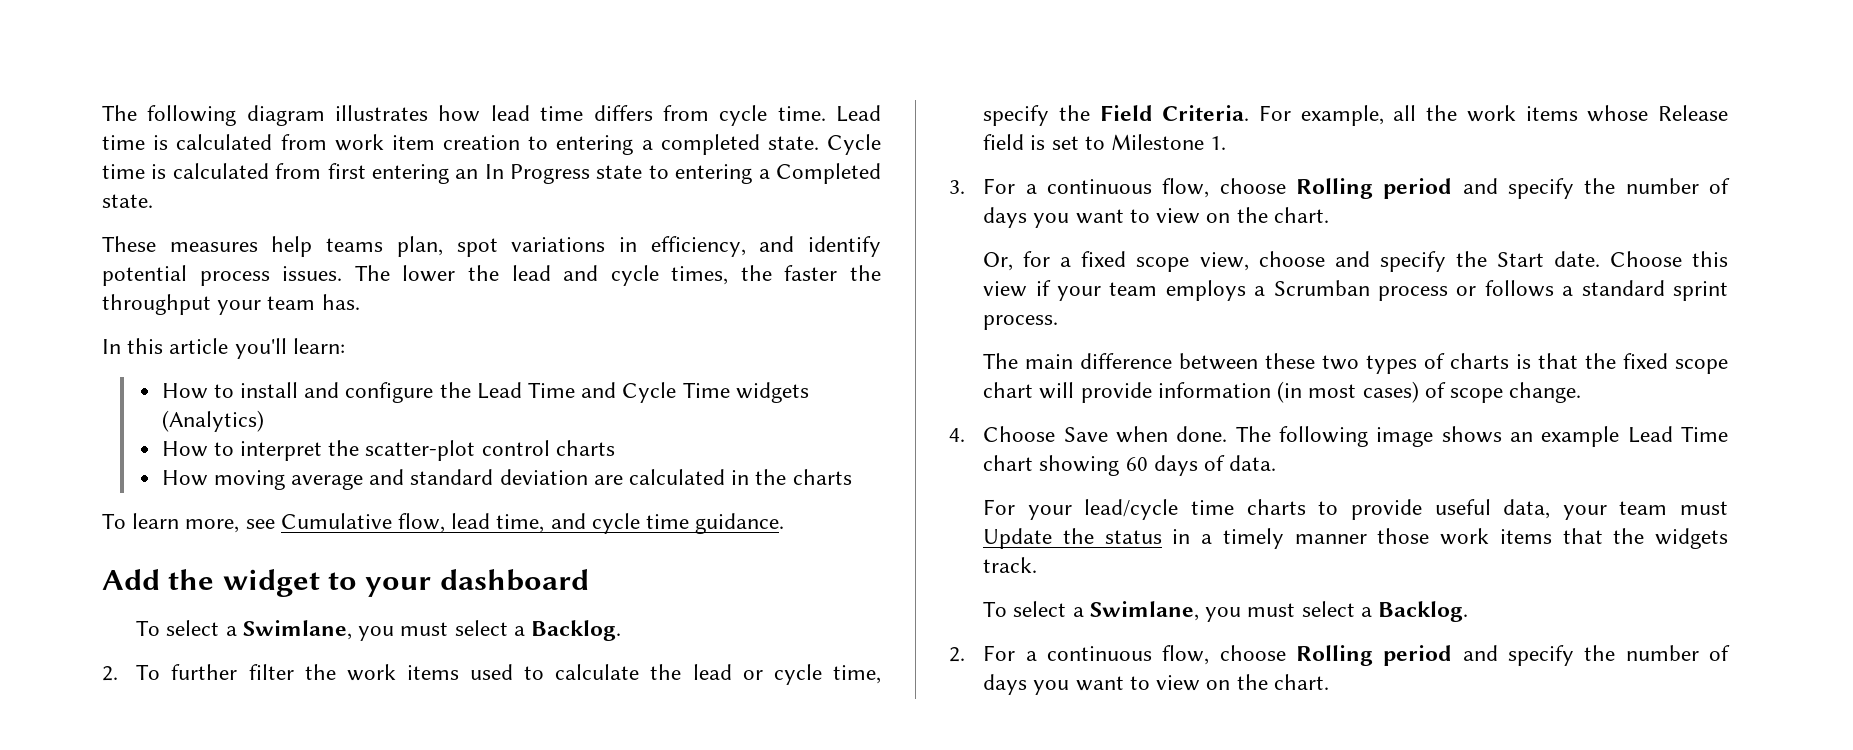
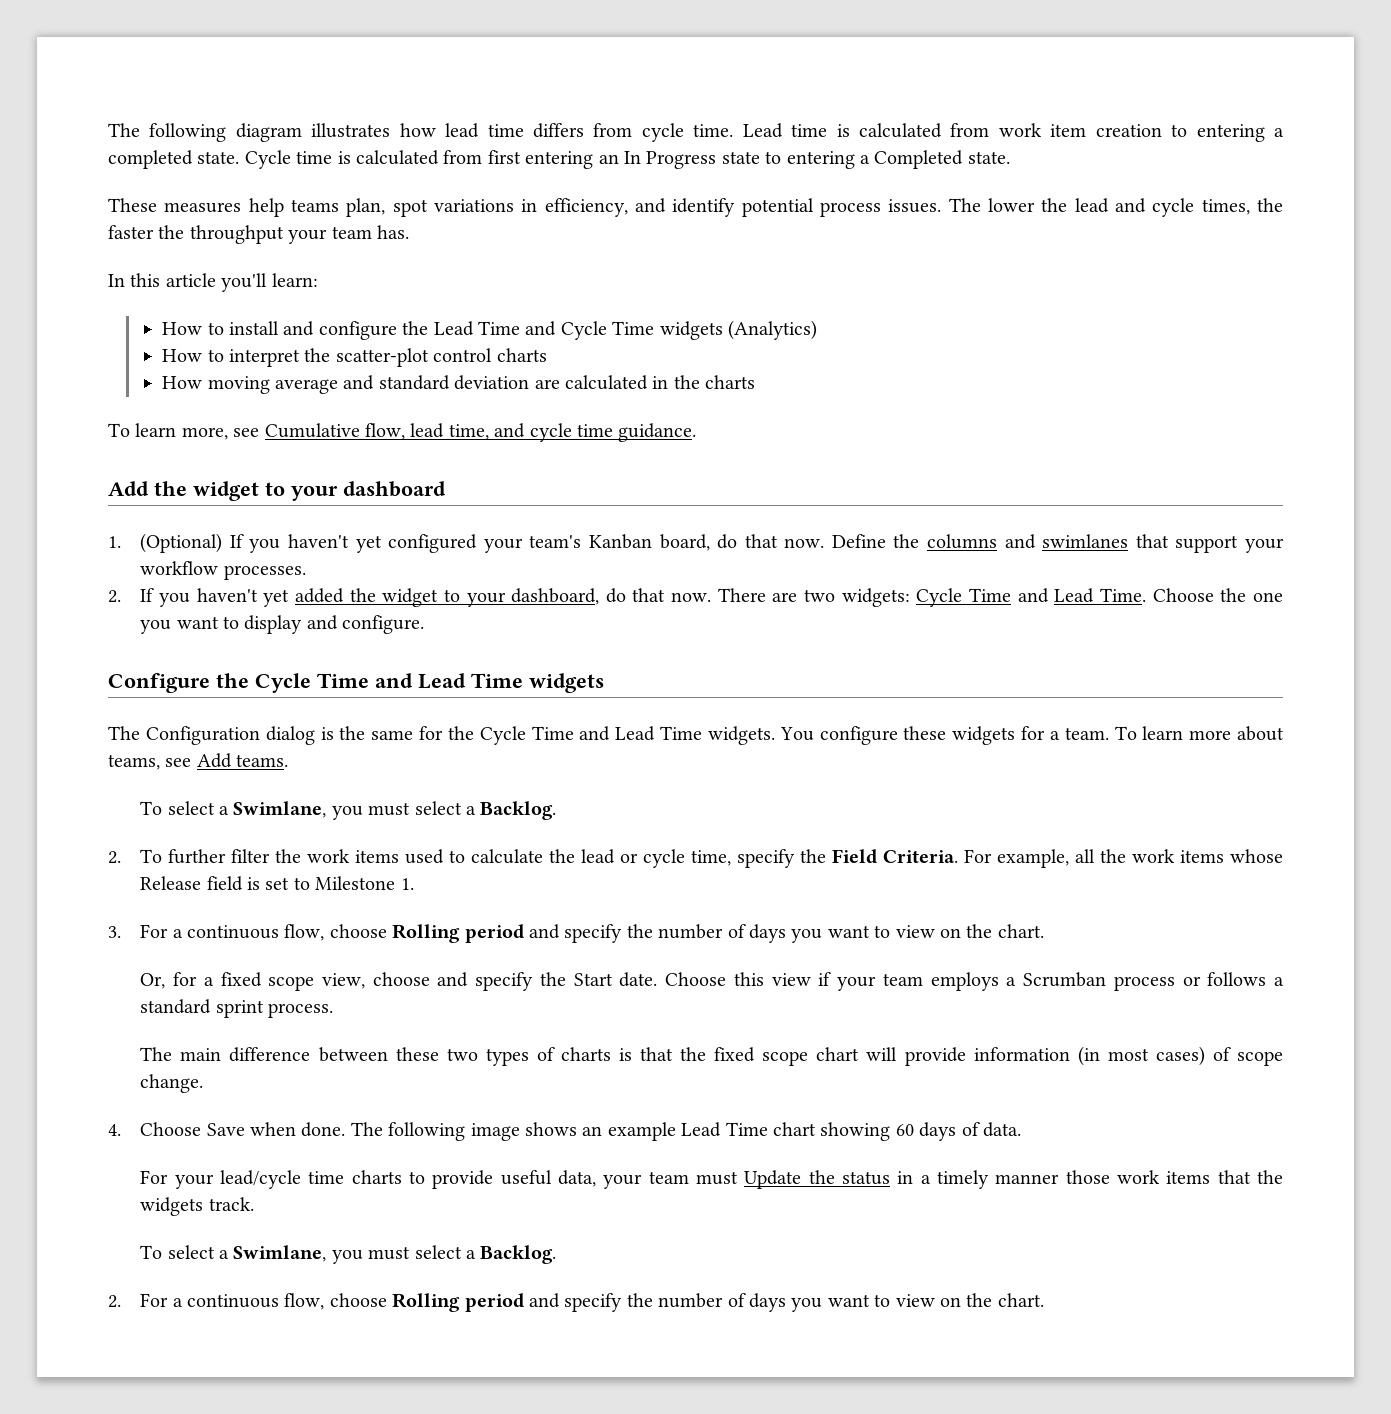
+ 1. (Optional) If you haven't yet configured your team's Kanban board, do that now. Define the columns and swimlanes that support your workflow processes.
+ 2. If you haven't yet added the widget to your dashboard, do that now. There are two widgets: Cycle Time and Lead Time. Choose the one you want to display and configure.
+ Configure the Cycle Time and Lead Time widgets
+ The Configuration dialog is the same for the Cycle Time and Lead Time widgets. You configure these widgets for a team. To learn more about teams, see Add teams.

